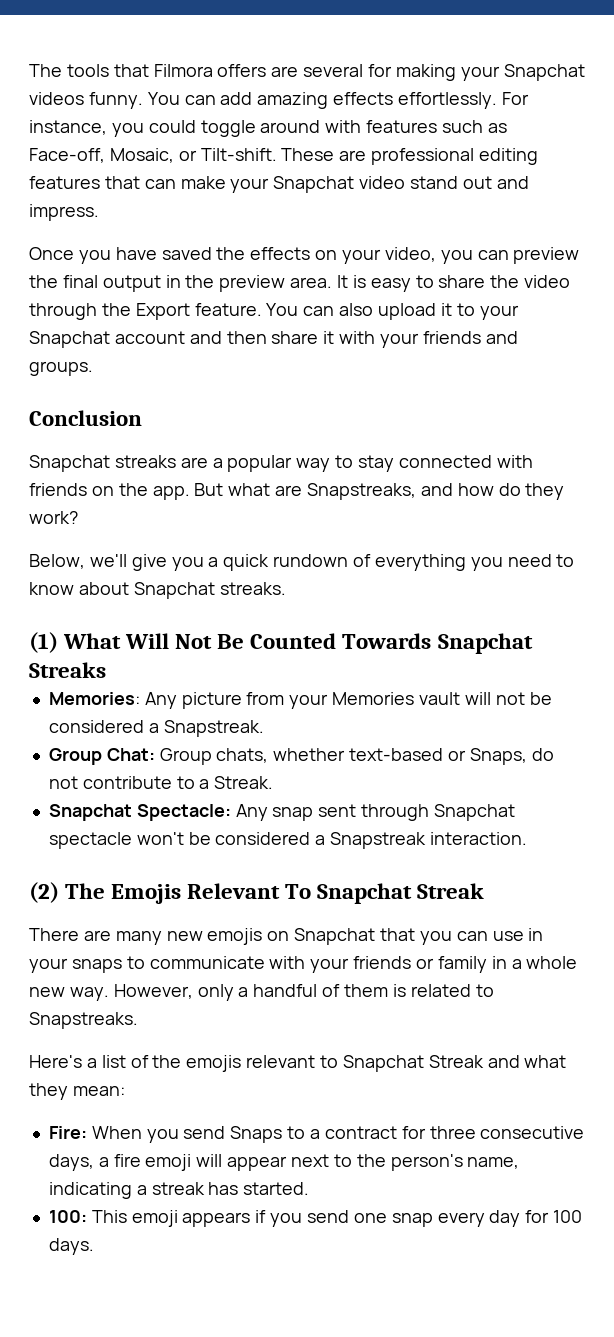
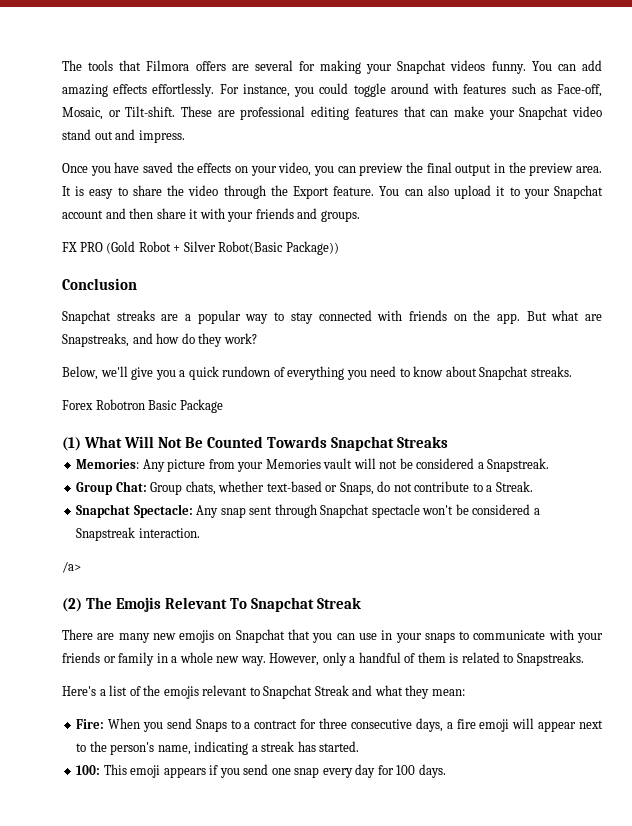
+ FX PRO (Gold Robot + Silver Robot(Basic Package))
+ Forex Robotron Basic Package
+ /a>

